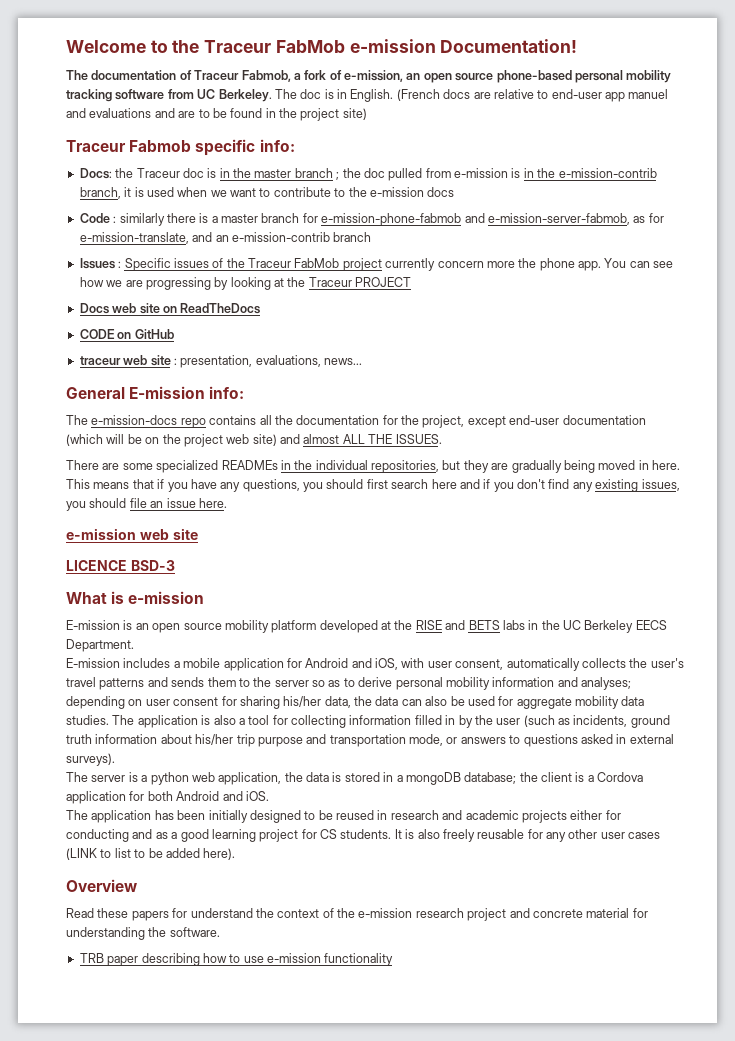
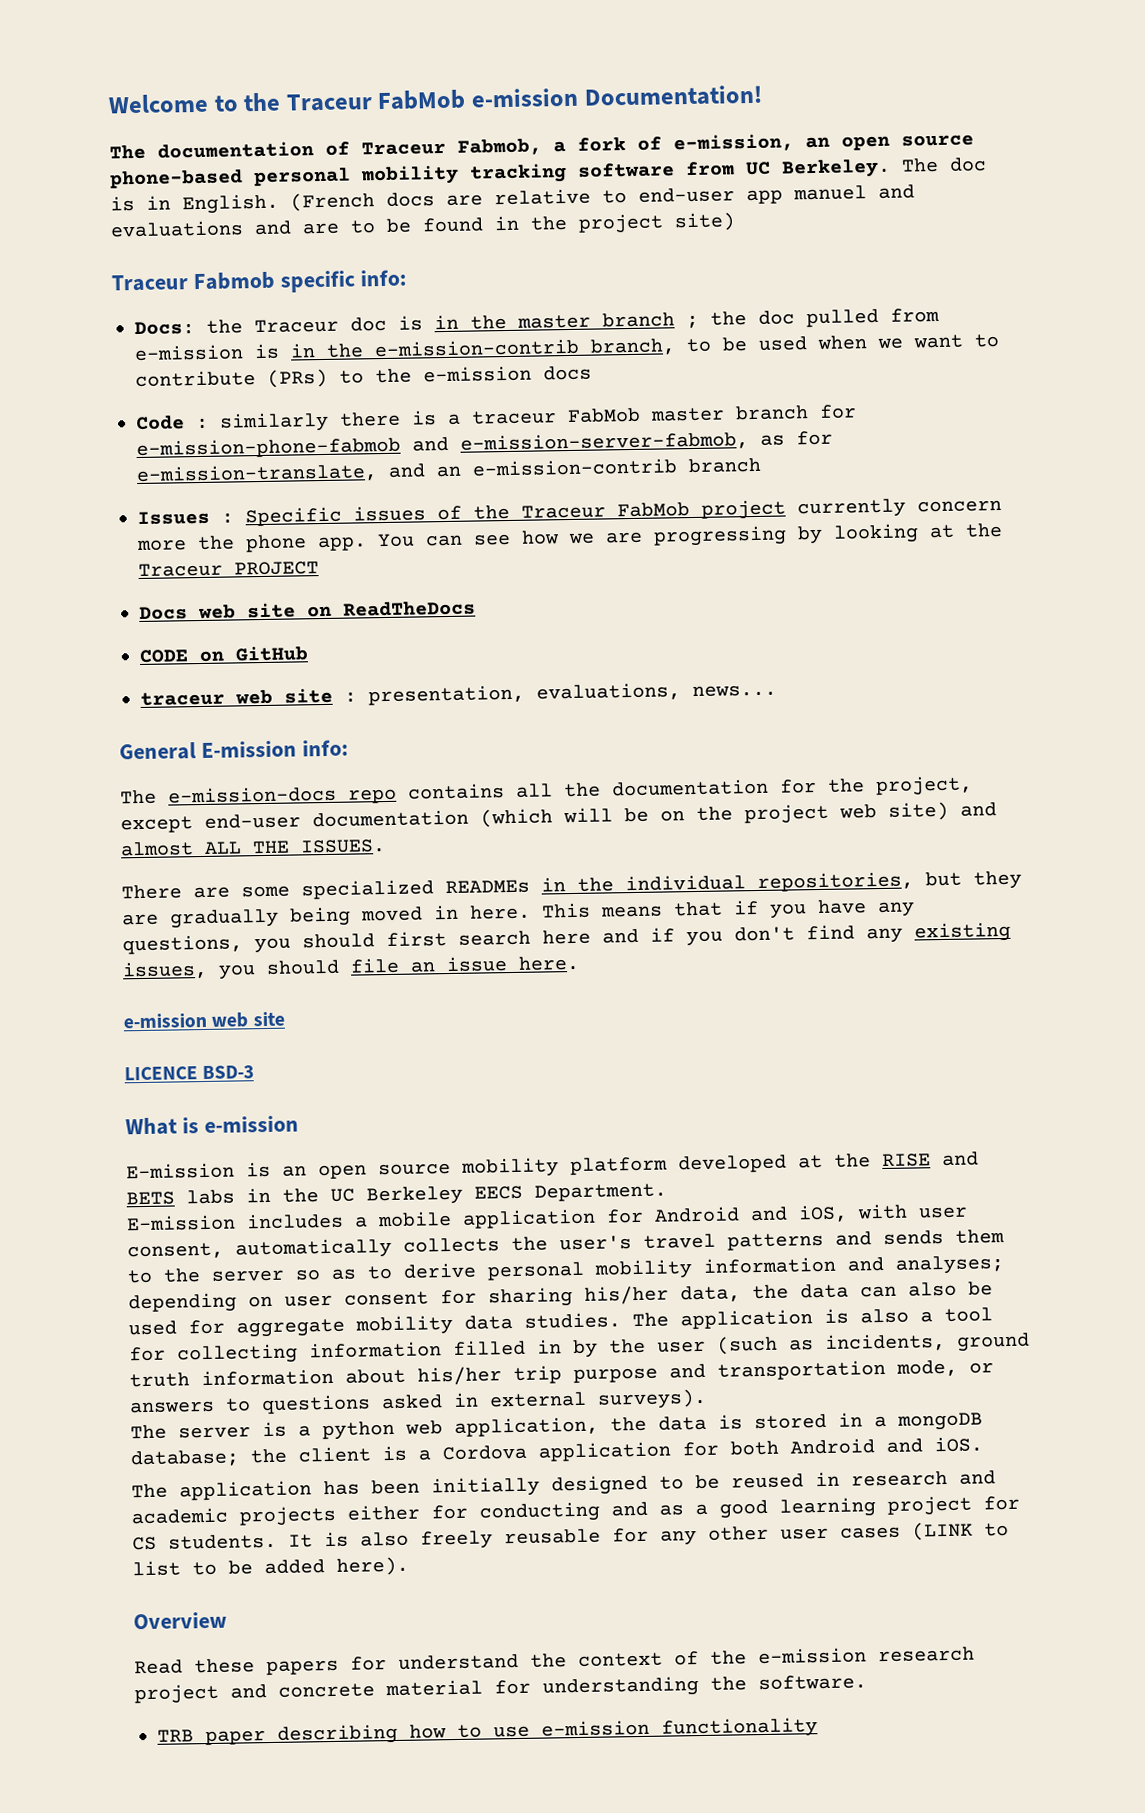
- Docs: the Traceur doc is in the master branch ; the doc pulled from e-mission is in the e-mission-contrib branch, it is used when we want to contribute to the e-mission docs
+ Docs: the Traceur doc is in the master branch ; the doc pulled from e-mission is in the e-mission-contrib branch, to be used when we want to contribute (PRs) to the e-mission docs
- Code : similarly there is a master branch for e-mission-phone-fabmob and e-mission-server-fabmob, as for e-mission-translate, and an e-mission-contrib branch
+ Code : similarly there is a traceur FabMob master branch for e-mission-phone-fabmob and e-mission-server-fabmob, as for e-mission-translate, and an e-mission-contrib branch

